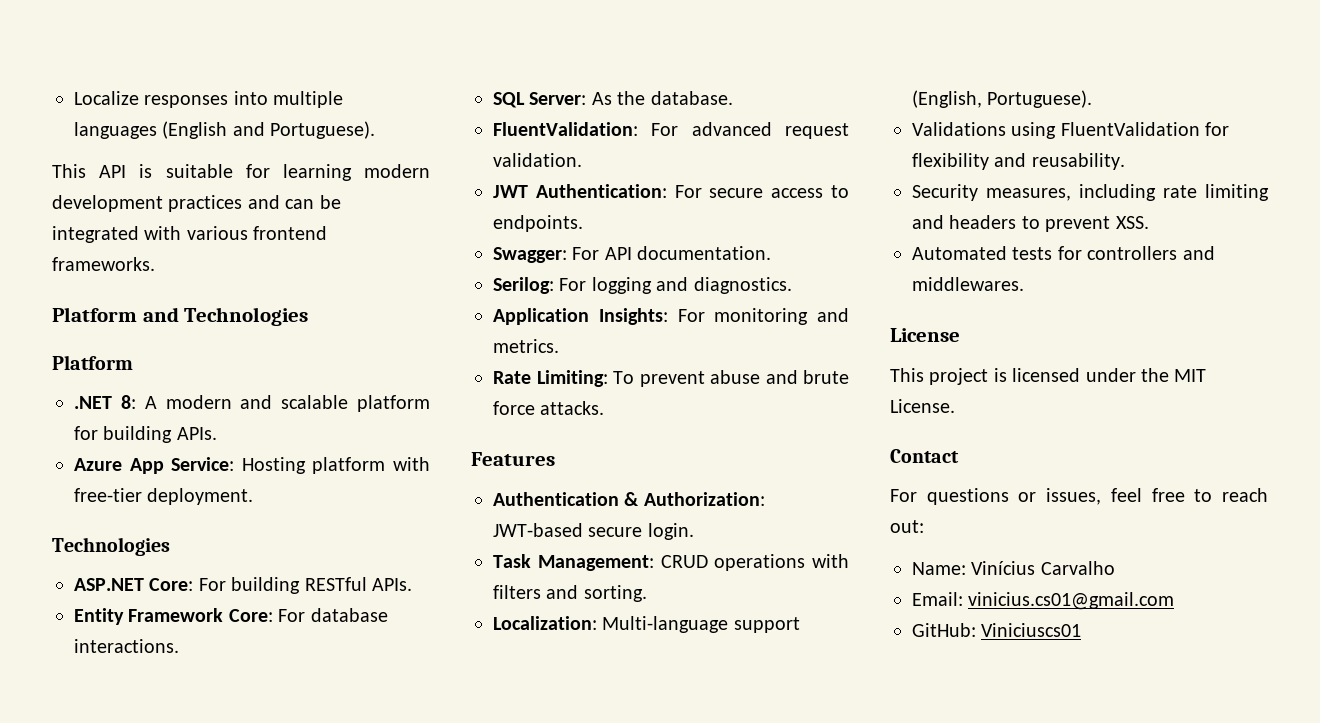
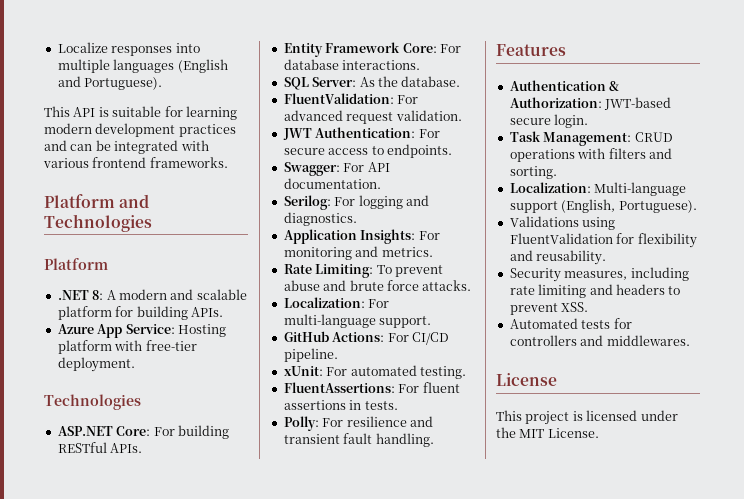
+ Localization: For multi-language support.
+ GitHub Actions: For CI/CD pipeline.
+ xUnit: For automated testing.
+ FluentAssertions: For fluent assertions in tests.
+ Polly: For resilience and transient fault handling.
- Contact
- For questions or issues, feel free to reach out:
- Name: Vinícius Carvalho
- Email: vinicius.cs01@gmail.com
- GitHub: Viniciuscs01

